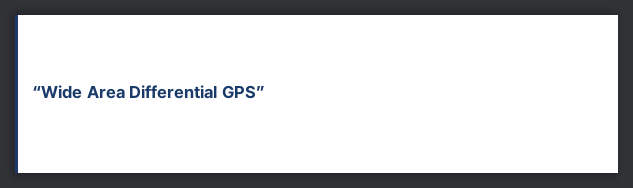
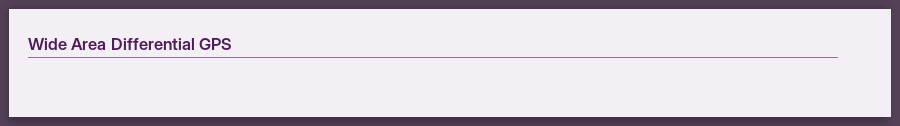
- “Wide Area Differential GPS”
+ Wide Area Differential GPS

